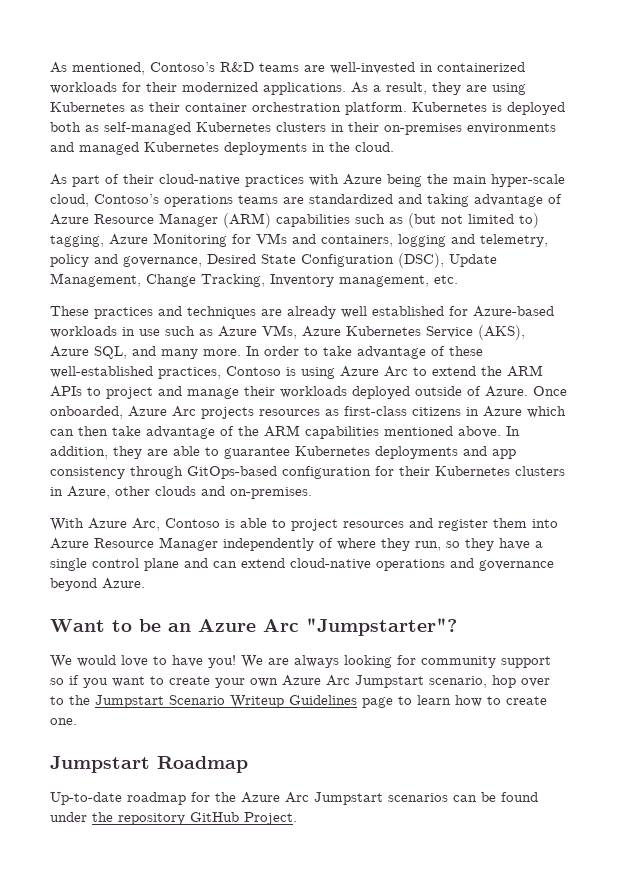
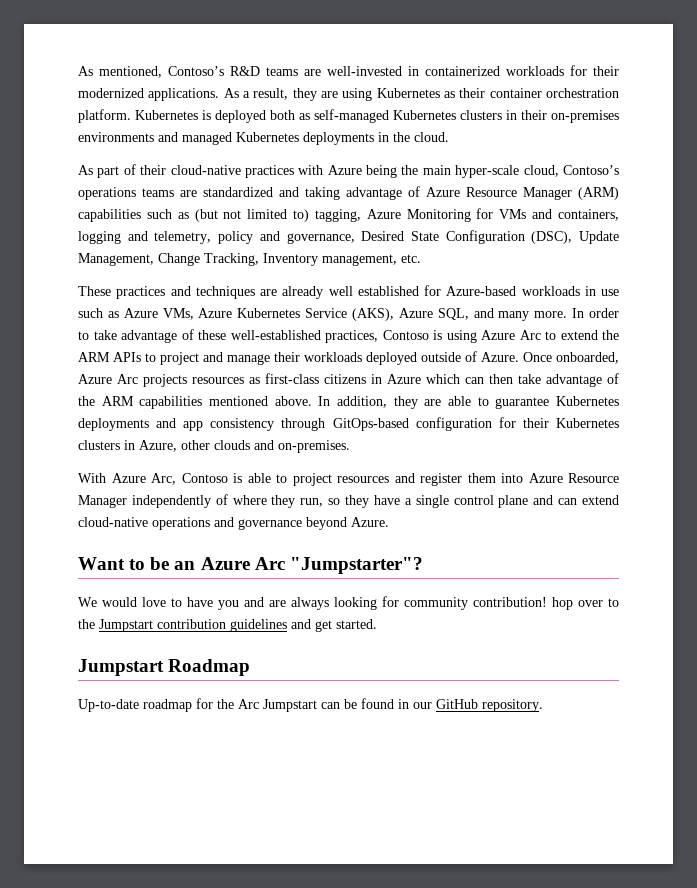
- We would love to have you! We are always looking for community support so if you want to create your own Azure Arc Jumpstart scenario, hop over to the Jumpstart Scenario Writeup Guidelines page to learn how to create one.
+ We would love to have you and are always looking for community contribution! hop over to the Jumpstart contribution guidelines and get started.
- Up-to-date roadmap for the Azure Arc Jumpstart scenarios can be found under the repository GitHub Project.
+ Up-to-date roadmap for the Arc Jumpstart can be found in our GitHub repository.

